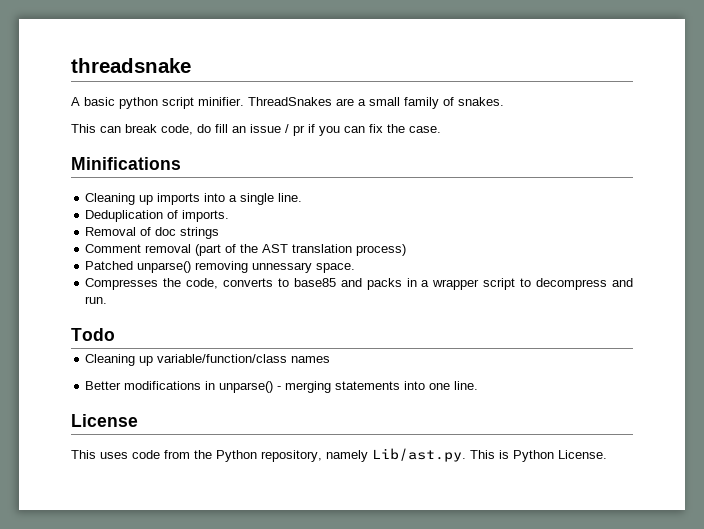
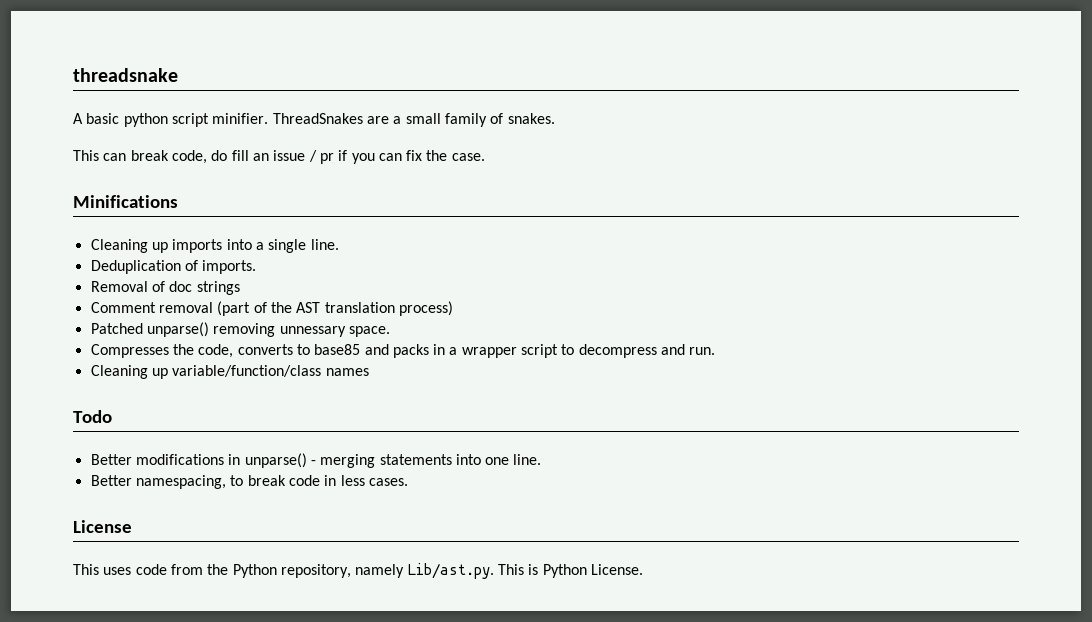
- Todo
+ Todo
+ Better namespacing, to break code in less cases.

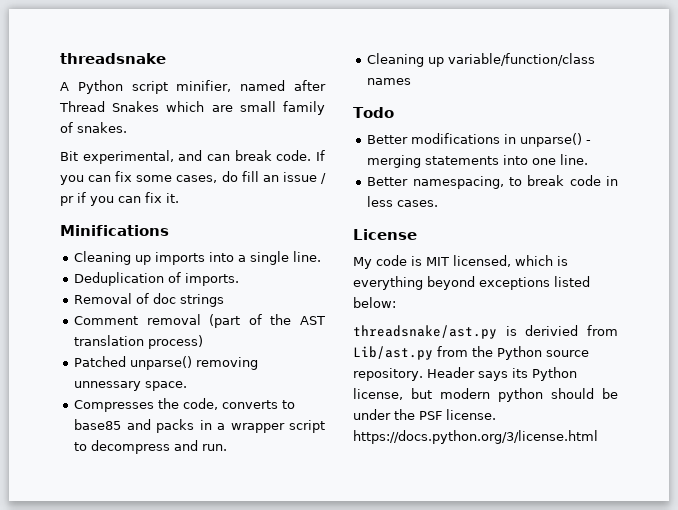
- A basic python script minifier. ThreadSnakes are a small family of snakes.
- This can break code, do fill an issue / pr if you can fix the case.
+ A Python script minifier, named after Thread Snakes which are small family of snakes.
+ Bit experimental, and can break code. If you can fix some cases, do fill an issue / pr if you can fix it.
- This uses code from the Python repository, namely Lib/ast.py. This is Python License.
+ My code is MIT licensed, which is everything beyond exceptions listed below:
+ threadsnake/ast.py is derivied from Lib/ast.py from the Python source repository. Header says its Python license, but modern python should be under the PSF license. https://docs.python.org/3/license.html

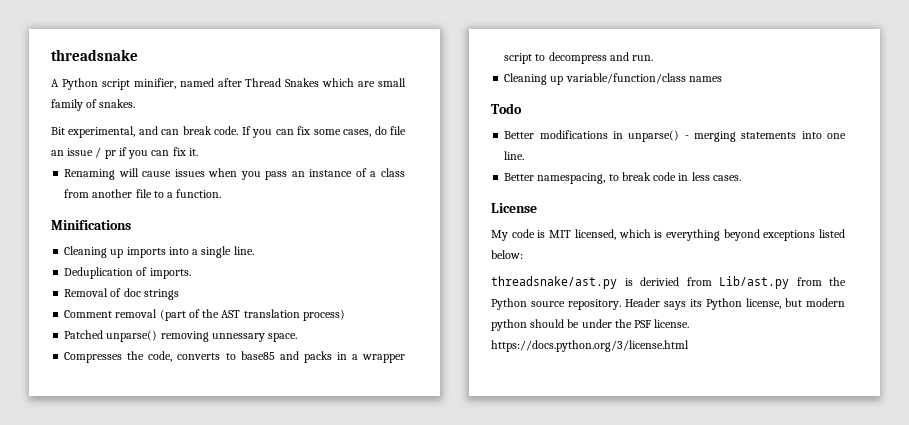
- If you can fix some cases, do fill an issue / pr if you can fix it.
+ If you can fix some cases, do file an issue / pr if you can fix it.
+ Renaming will cause issues when you pass an instance of a class from another file to a function.

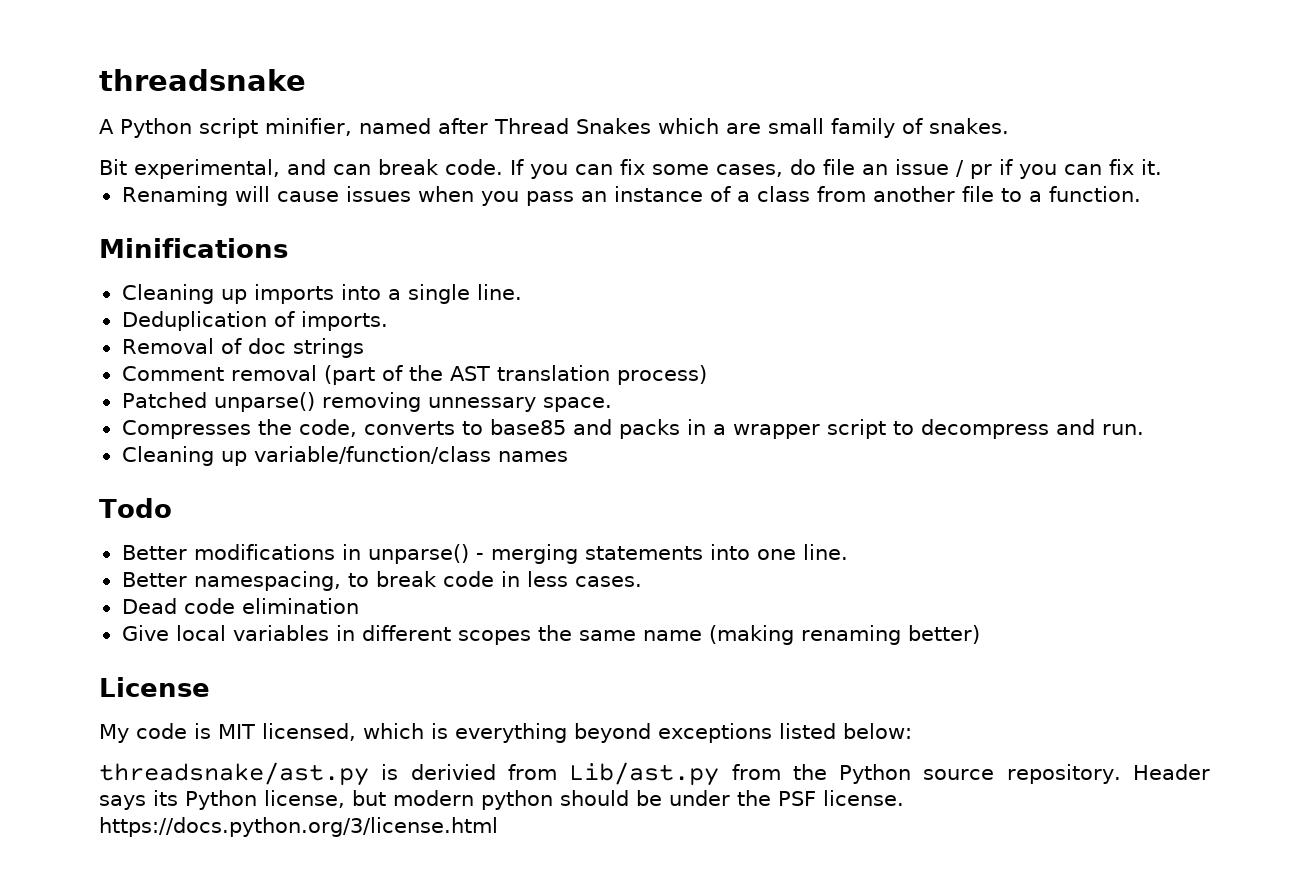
+ Dead code elimination
+ Give local variables in different scopes the same name (making renaming better)

